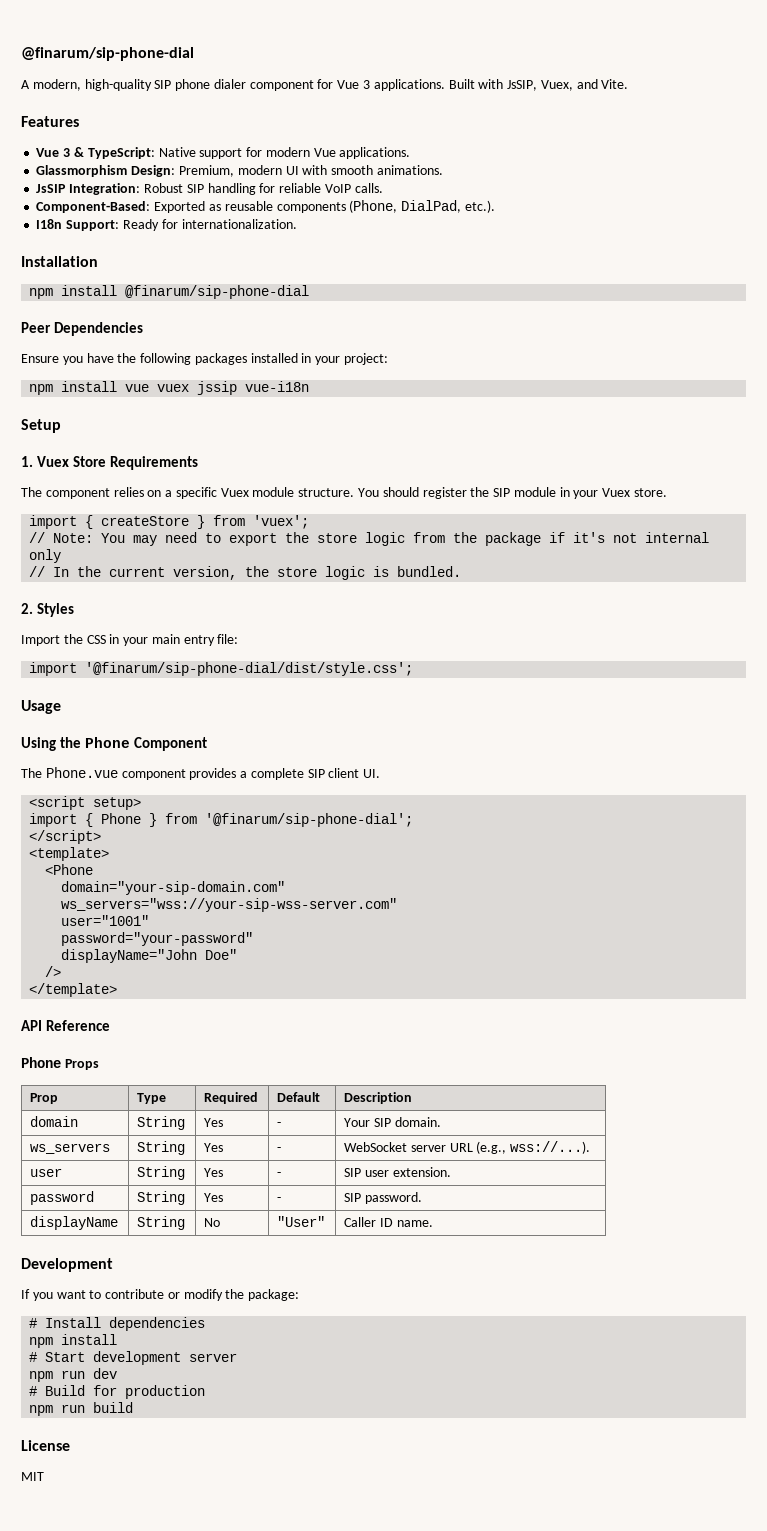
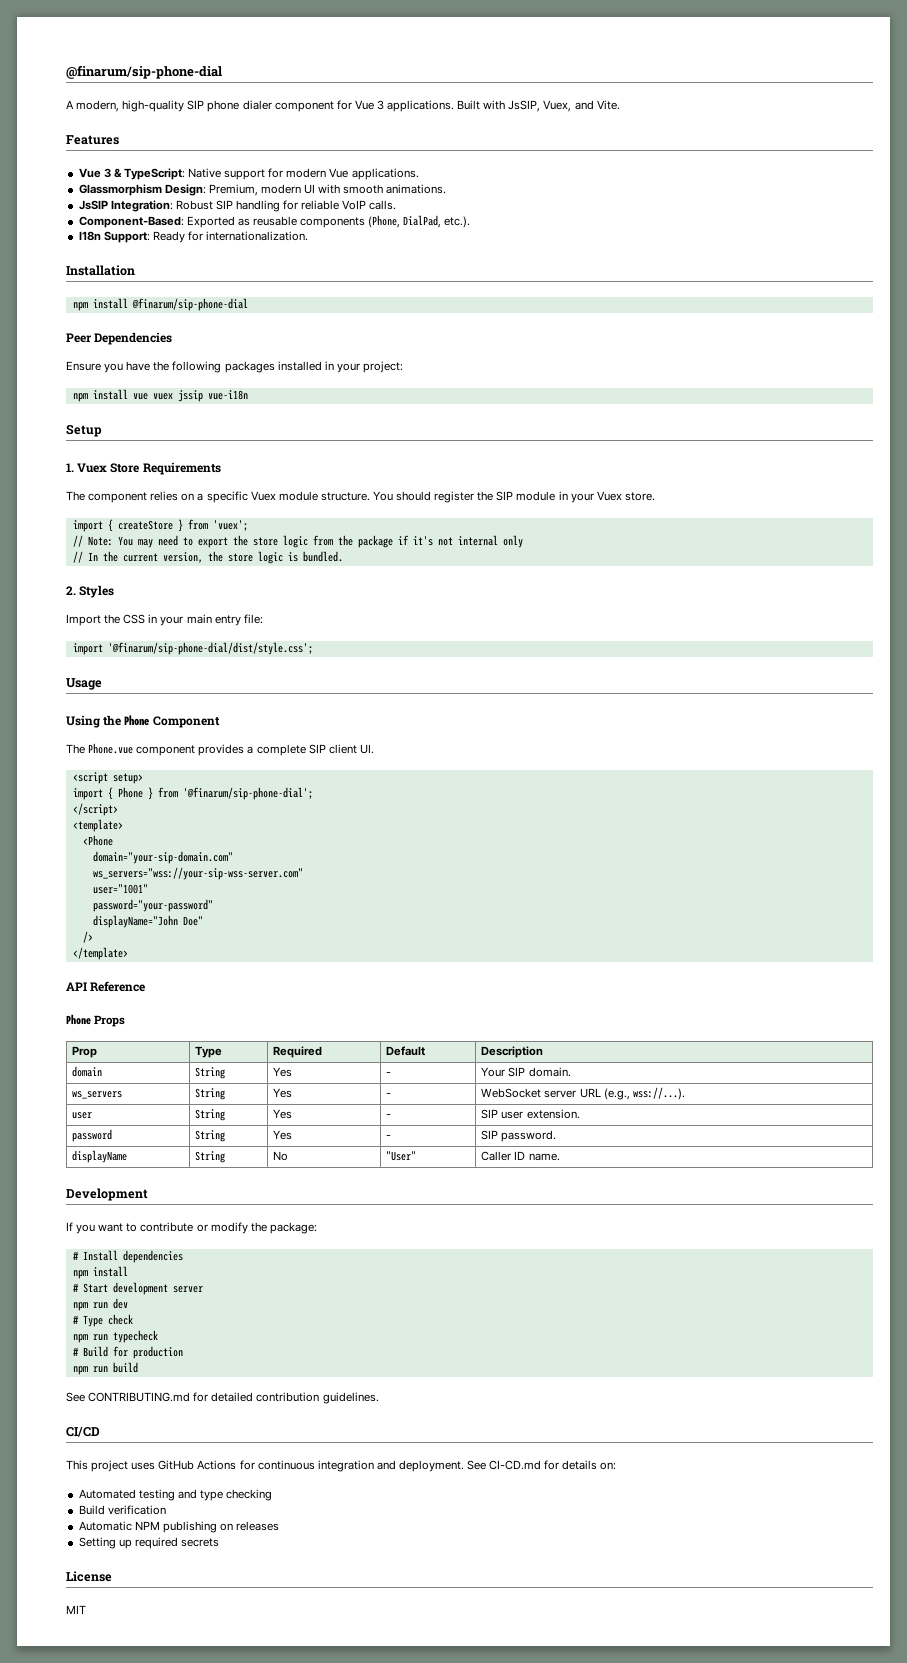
+ # Type check
+ npm run typecheck
+ See CONTRIBUTING.md for detailed contribution guidelines.
+ CI/CD
+ This project uses GitHub Actions for continuous integration and deployment. See CI-CD.md for details on:
+ Automated testing and type checking
+ Build verification
+ Automatic NPM publishing on releases
+ Setting up required secrets

